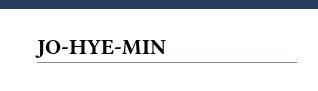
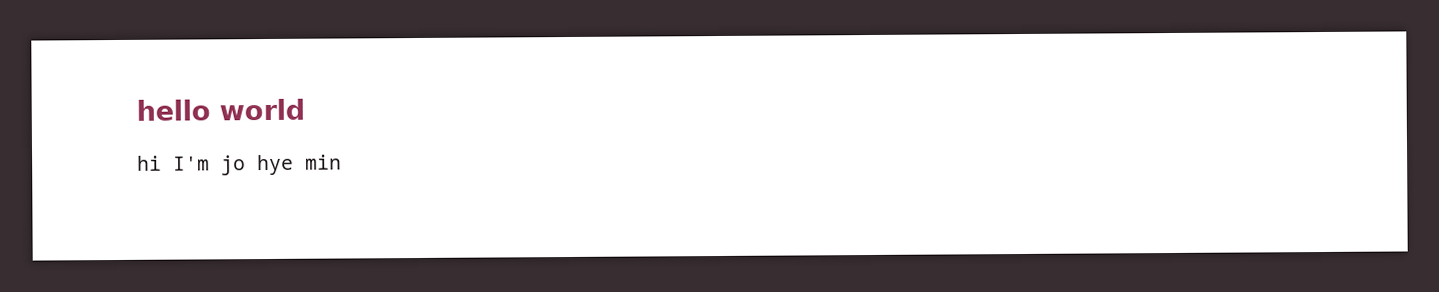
- JO-HYE-MIN
+ hello world
+ hi I'm jo hye min

